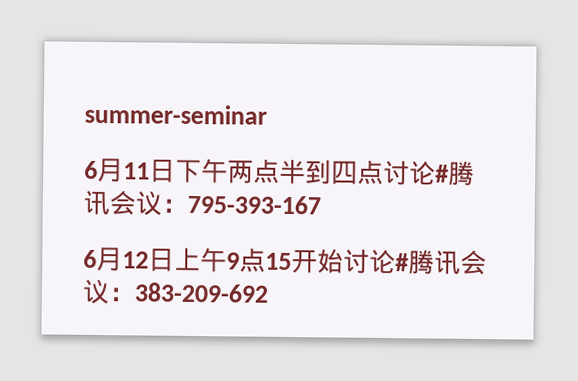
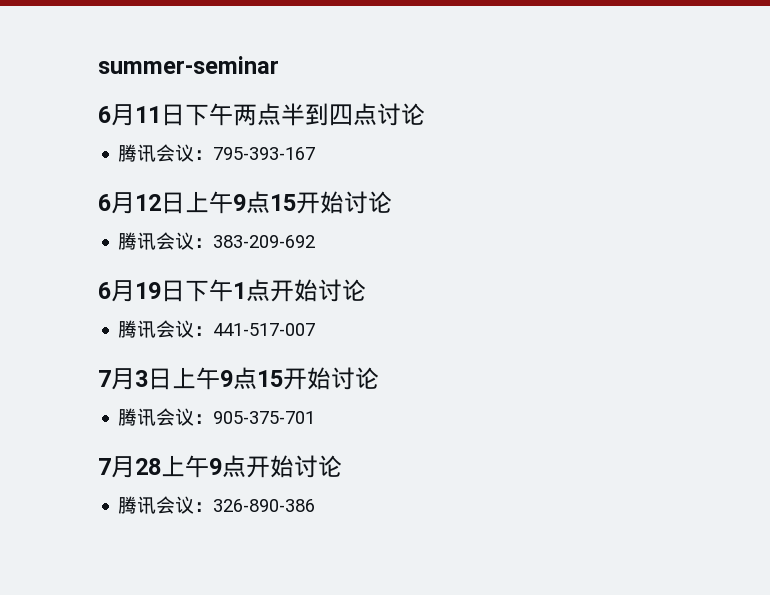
- 6月11日下午两点半到四点讨论#腾讯会议：795-393-167
+ 6月11日下午两点半到四点讨论
+ 腾讯会议：795-393-167
- 6月12日上午9点15开始讨论#腾讯会议：383-209-692
+ 6月12日上午9点15开始讨论
+ 腾讯会议：383-209-692
+ 6月19日下午1点开始讨论
+ 腾讯会议：441-517-007
+ 7月3日上午9点15开始讨论
+ 腾讯会议：905-375-701
+ 7月28上午9点开始讨论
+ 腾讯会议：326-890-386

